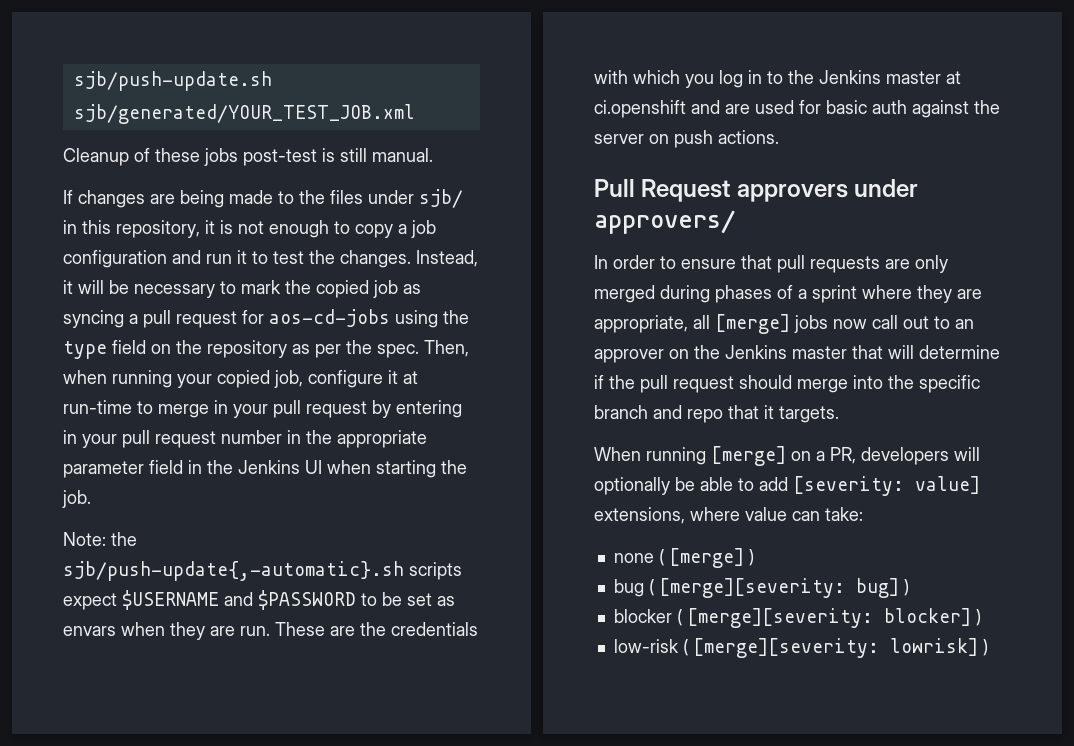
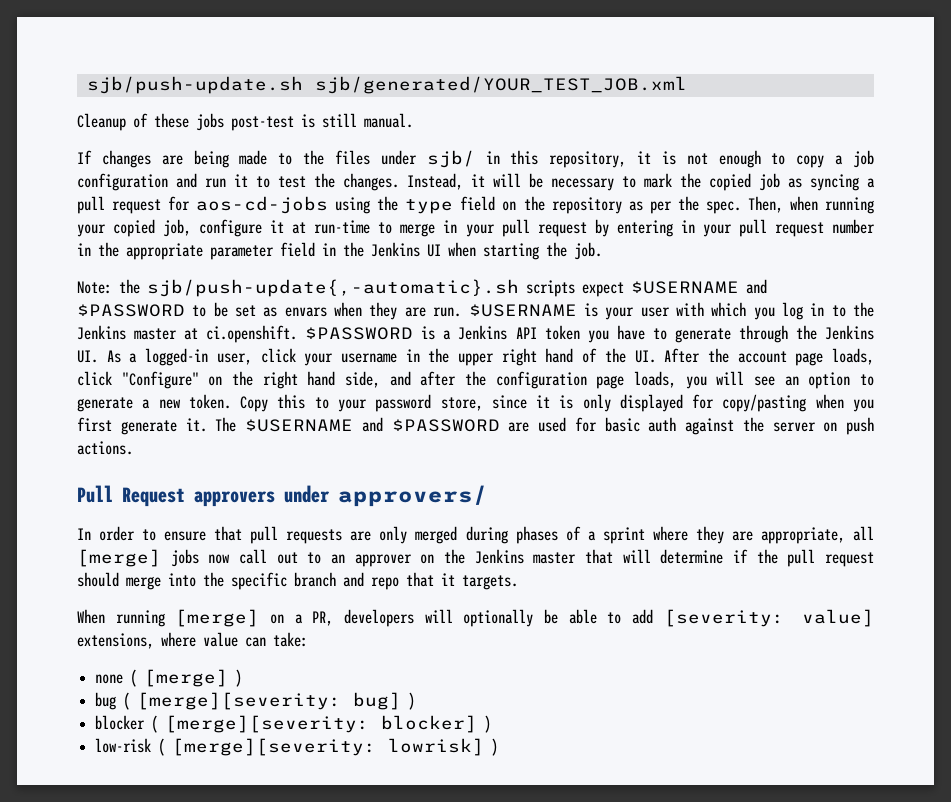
- These are the credentials with which you log in to the Jenkins master at ci.openshift and are used for basic auth against the server on push actions.
+ $USERNAME is your user with which you log in to the Jenkins master at ci.openshift. $PASSWORD is a Jenkins API token you have to generate through the Jenkins UI. As a logged-in user, click your username in the upper right hand of the UI. After the account page loads, click "Configure" on the right hand side, and after the configuration page loads, you will see an option to generate a new token. Copy this to your password store, since it is only displayed for copy/pasting when you first generate it. The $USERNAME and $PASSWORD are used for basic auth against the server on push actions.

